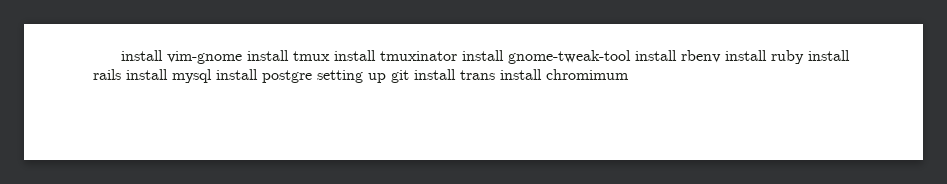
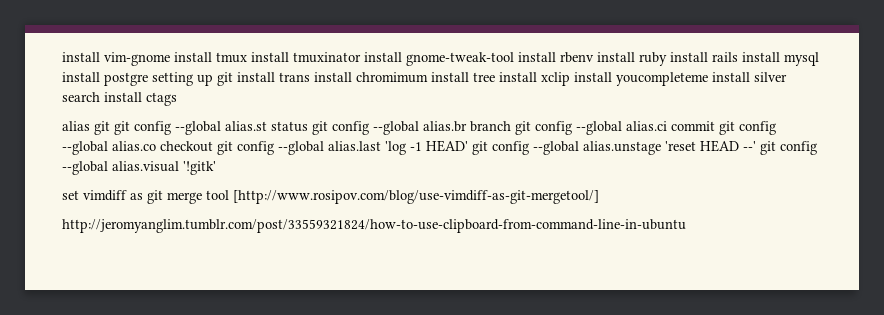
- install vim-gnome install tmux install tmuxinator install gnome-tweak-tool install rbenv install ruby install rails install mysql install postgre setting up git install trans install chromimum
+ install vim-gnome install tmux install tmuxinator install gnome-tweak-tool install rbenv install ruby install rails install mysql install postgre setting up git install trans install chromimum install tree install xclip install youcompleteme install silver search install ctags
+ alias git git config --global alias.st status git config --global alias.br branch git config --global alias.ci commit git config --global alias.co checkout git config --global alias.last 'log -1 HEAD' git config --global alias.unstage 'reset HEAD --' git config --global alias.visual '!gitk'
+ set vimdiff as git merge tool [http://www.rosipov.com/blog/use-vimdiff-as-git-mergetool/]
+ http://jeromyanglim.tumblr.com/post/33559321824/how-to-use-clipboard-from-command-line-in-ubuntu

